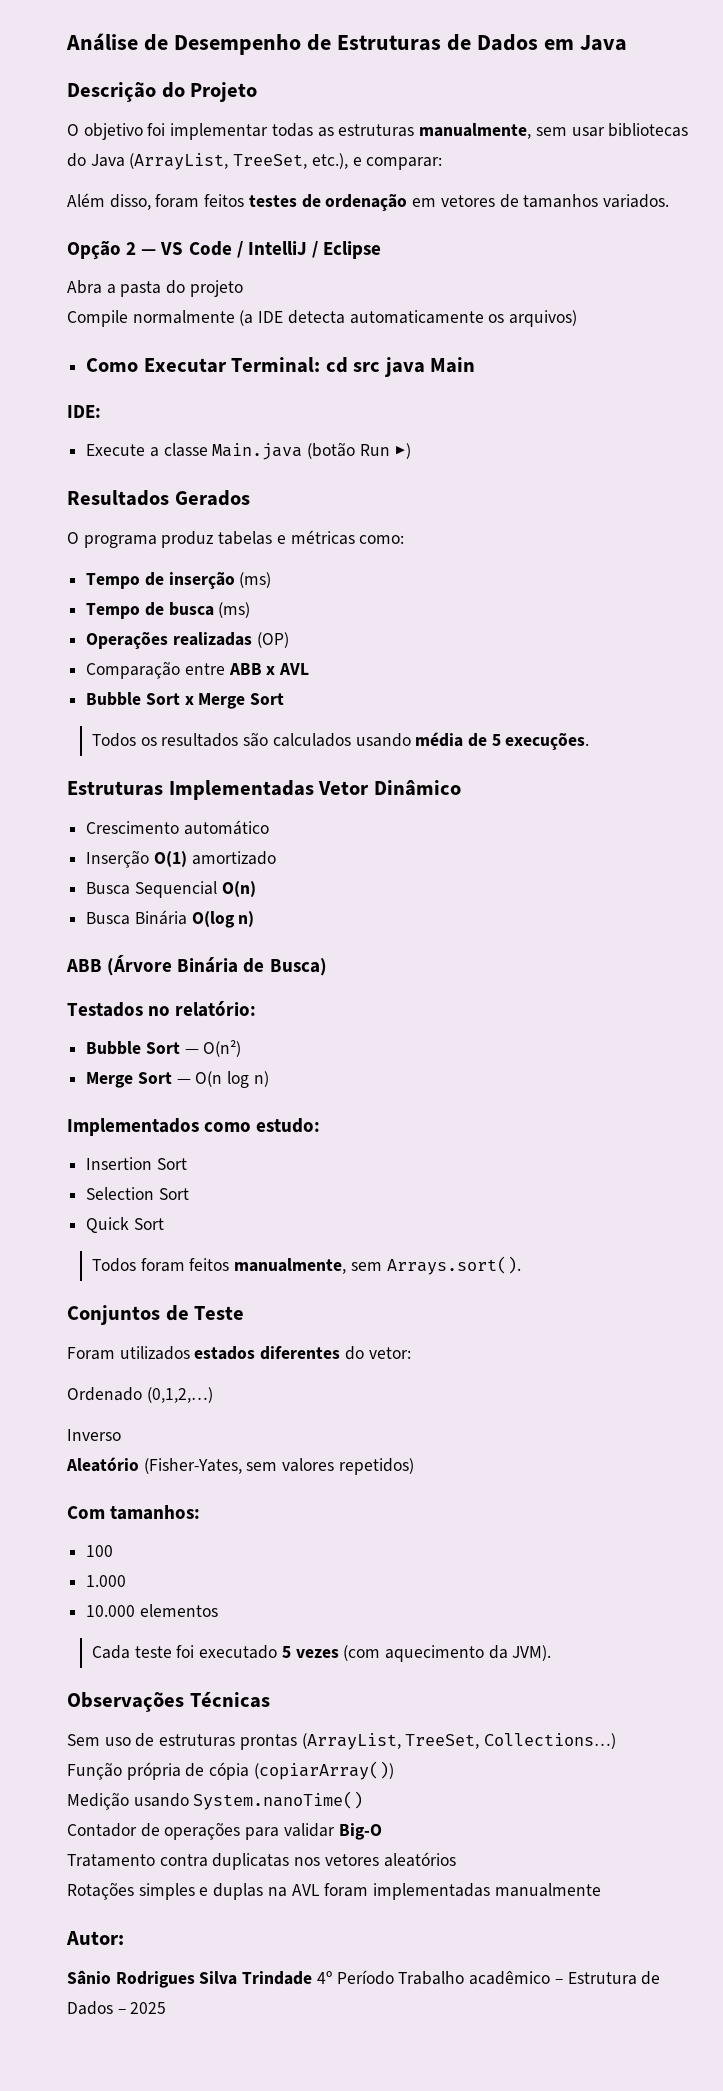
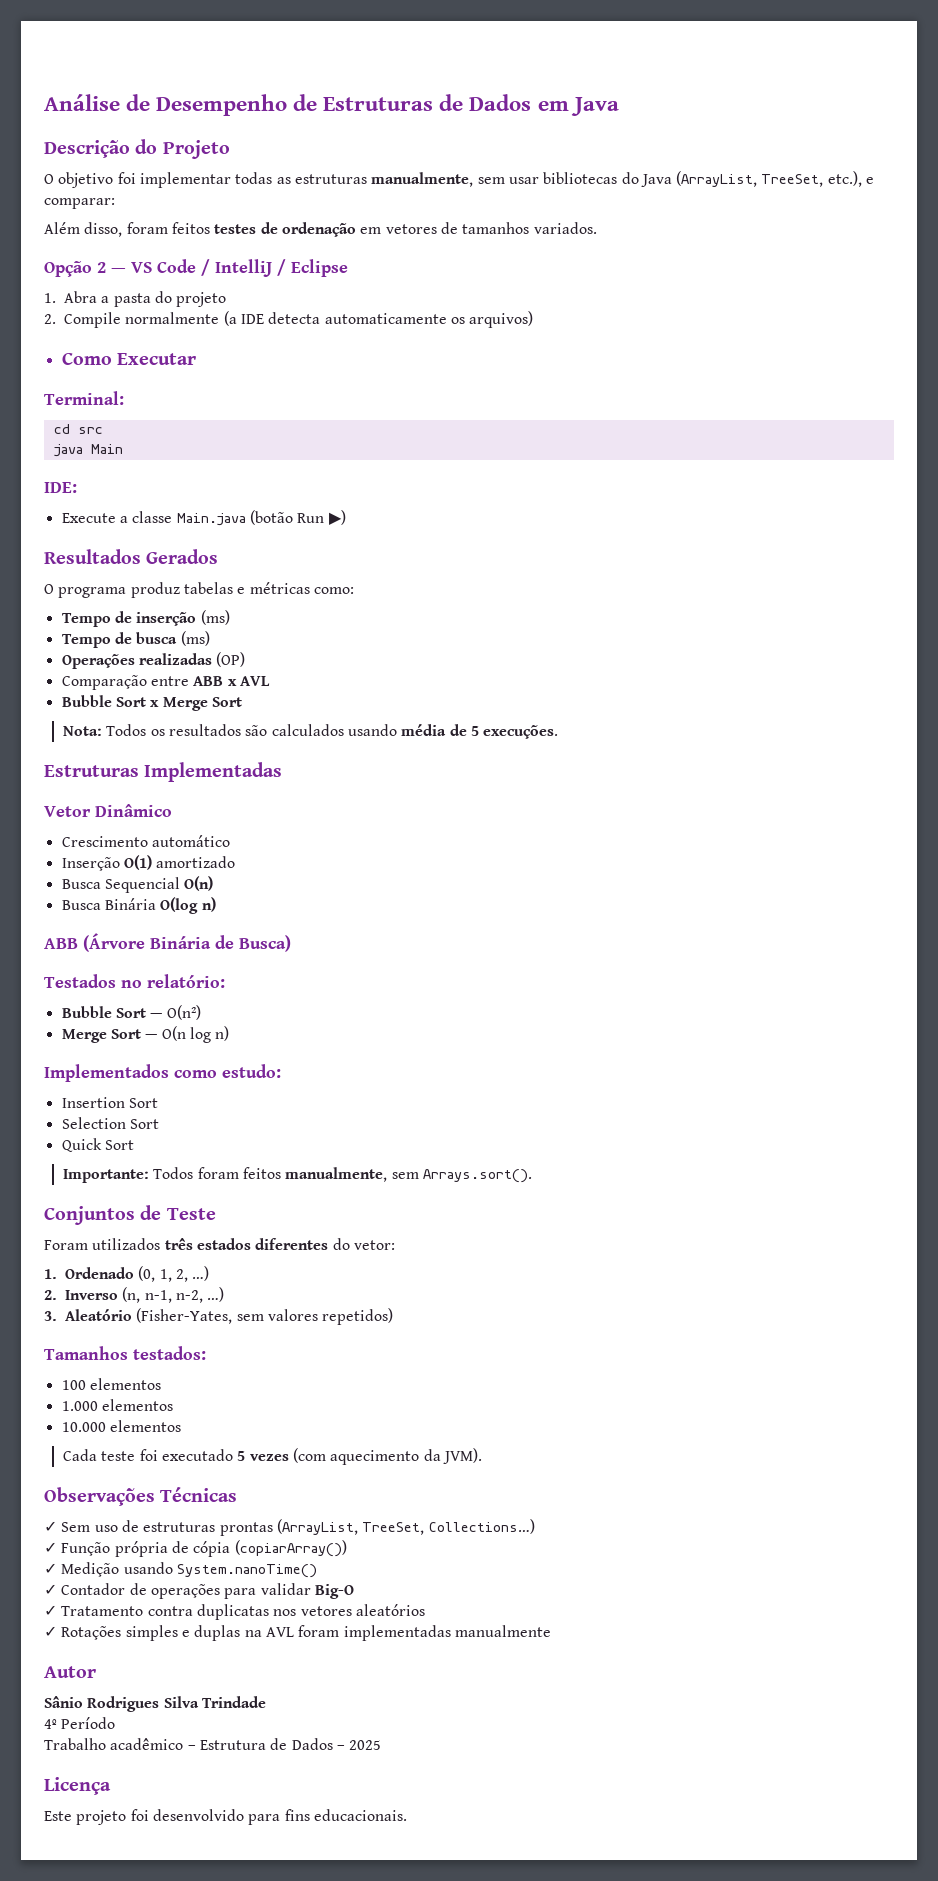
- Abra a pasta do projeto
+ 1. Abra a pasta do projeto
- Compile normalmente (a IDE detecta automaticamente os arquivos)
+ 2. Compile normalmente (a IDE detecta automaticamente os arquivos)
- Como Executar Terminal: cd src java Main
+ Como Executar
+ Terminal:
+ cd src
+ java Main
- Todos os resultados são calculados usando média de 5 execuções.
+ Nota: Todos os resultados são calculados usando média de 5 execuções.
- Estruturas Implementadas Vetor Dinâmico
+ Estruturas Implementadas
+ Vetor Dinâmico
- Todos foram feitos manualmente, sem Arrays.sort().
+ Importante: Todos foram feitos manualmente, sem Arrays.sort().
- Foram utilizados estados diferentes do vetor:
+ Foram utilizados três estados diferentes do vetor:
- Ordenado (0,1,2,…)
- Inverso
- Aleatório (Fisher-Yates, sem valores repetidos)
+ 1. Ordenado (0, 1, 2, …)
+ 2. Inverso (n, n-1, n-2, …)
+ 3. Aleatório (Fisher-Yates, sem valores repetidos)
- Com tamanhos:
+ Tamanhos testados:
- 100
+ 100 elementos
- 1.000
+ 1.000 elementos
- Sem uso de estruturas prontas (ArrayList, TreeSet, Collections…)
+ ✓ Sem uso de estruturas prontas (ArrayList, TreeSet, Collections…)
- Função própria de cópia (copiarArray())
+ ✓ Função própria de cópia (copiarArray())
- Medição usando System.nanoTime()
+ ✓ Medição usando System.nanoTime()
- Contador de operações para validar Big-O
+ ✓ Contador de operações para validar Big-O
- Tratamento contra duplicatas nos vetores aleatórios
+ ✓ Tratamento contra duplicatas nos vetores aleatórios
- Rotações simples e duplas na AVL foram implementadas manualmente
+ ✓ Rotações simples e duplas na AVL foram implementadas manualmente
- Autor:
+ Autor
- Sânio Rodrigues Silva Trindade 4º Período Trabalho acadêmico – Estrutura de Dados – 2025
+ Sânio Rodrigues Silva Trindade
+ 4º Período
+ Trabalho acadêmico – Estrutura de Dados – 2025
+ Licença
+ Este projeto foi desenvolvido para fins educacionais.

